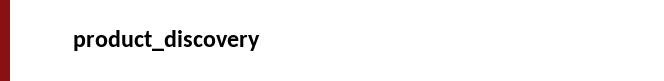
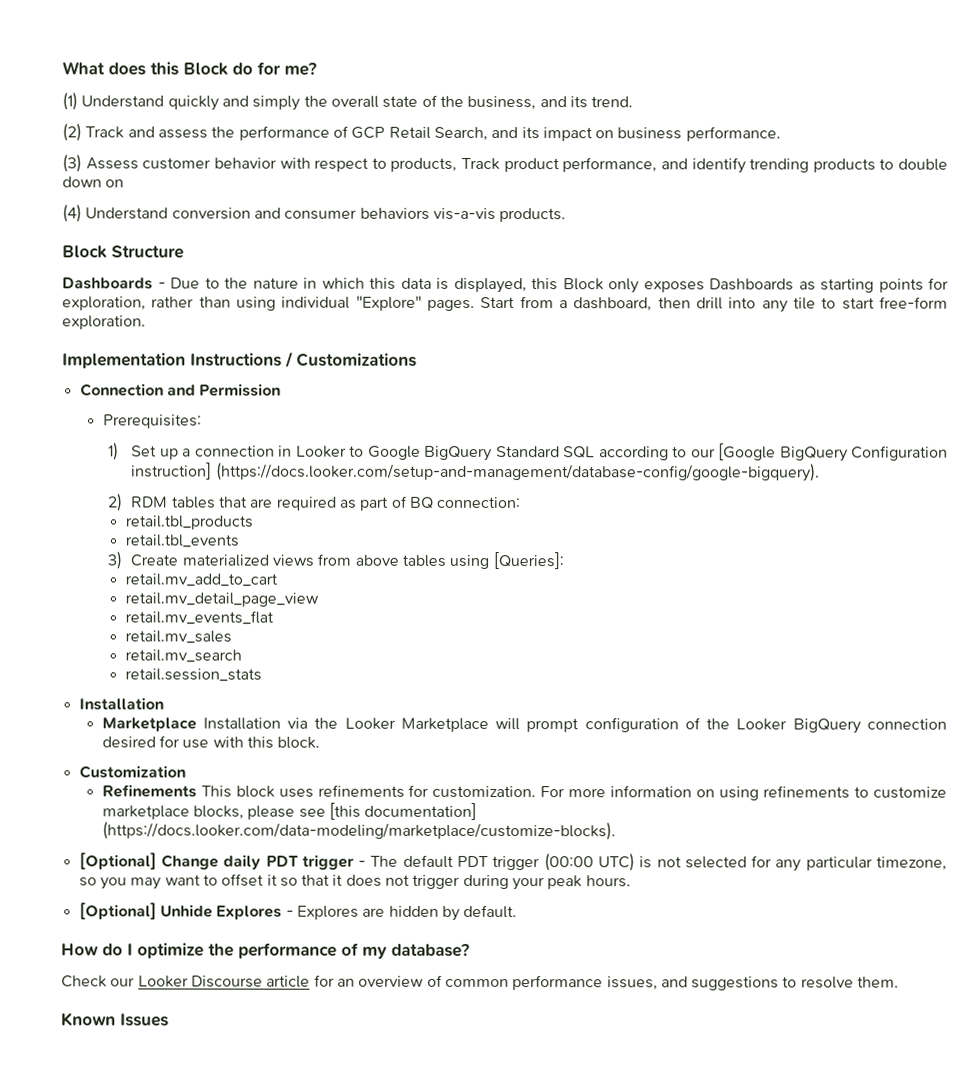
- product_discovery
+ What does this Block do for me?
+ (1) Understand quickly and simply the overall state of the business, and its trend.
+ (2) Track and assess the performance of GCP Retail Search, and its impact on business performance.
+ (3) Assess customer behavior with respect to products, Track product performance, and identify trending products to double down on
+ (4) Understand conversion and consumer behaviors vis-a-vis products.
+ Block Structure
+ Dashboards - Due to the nature in which this data is displayed, this Block only exposes Dashboards as starting points for exploration, rather than using individual "Explore" pages. Start from a dashboard, then drill into any tile to start free-form exploration.
+ Implementation Instructions / Customizations
+ Connection and Permission
+ Prerequisites:
+ 1) Set up a connection in Looker to Google BigQuery Standard SQL according to our [Google BigQuery Configuration instruction] (https://docs.looker.com/setup-and-management/database-config/google-bigquery).
+ 2) RDM tables that are required as part of BQ connection:
+ retail.tbl_products
+ retail.tbl_events
+ 3) Create materialized views from above tables using [Queries]:
+ retail.mv_add_to_cart
+ retail.mv_detail_page_view
+ retail.mv_events_flat
+ retail.mv_sales
+ retail.mv_search
+ retail.session_stats
+ Installation
+ Marketplace Installation via the Looker Marketplace will prompt configuration of the Looker BigQuery connection desired for use with this block.
+ Customization
+ Refinements This block uses refinements for customization. For more information on using refinements to customize marketplace blocks, please see [this documentation] (https://docs.looker.com/data-modeling/marketplace/customize-blocks).
+ [Optional] Change daily PDT trigger - The default PDT trigger (00:00 UTC) is not selected for any particular timezone, so you may want to offset it so that it does not trigger during your peak hours.
+ [Optional] Unhide Explores - Explores are hidden by default.
+ How do I optimize the performance of my database?
+ Check our Looker Discourse article for an overview of common performance issues, and suggestions to resolve them.
+ Known Issues

